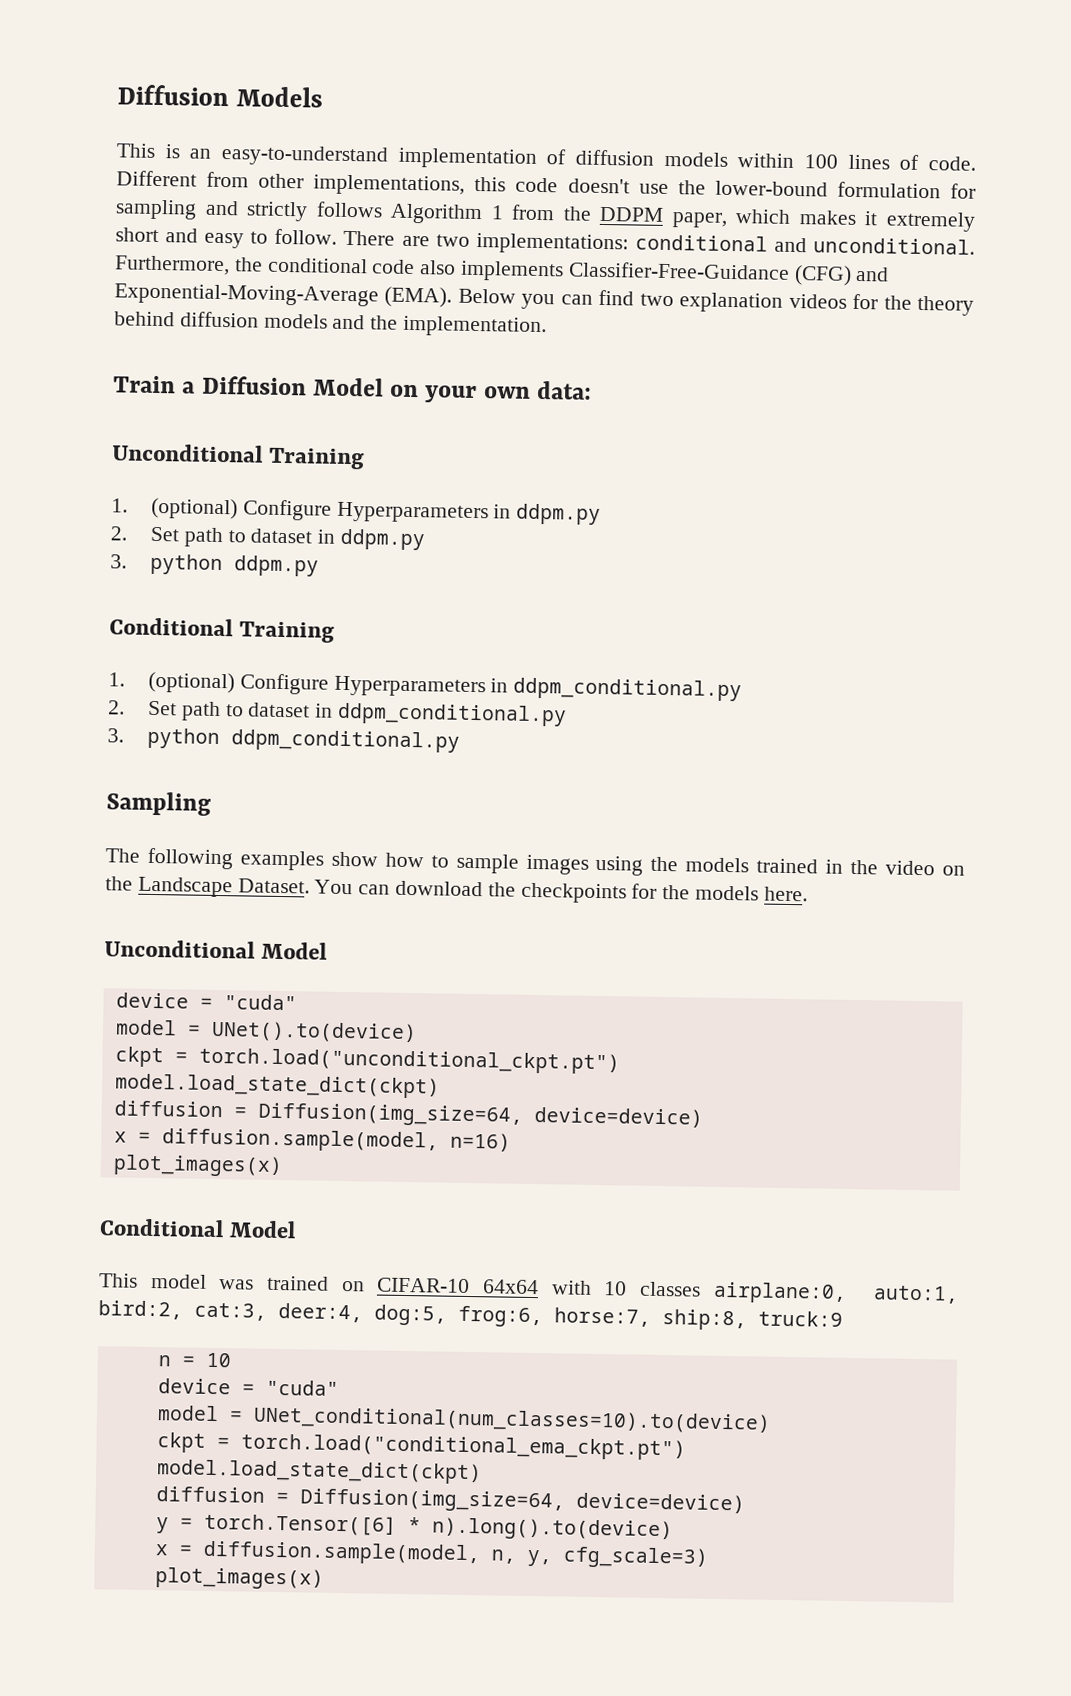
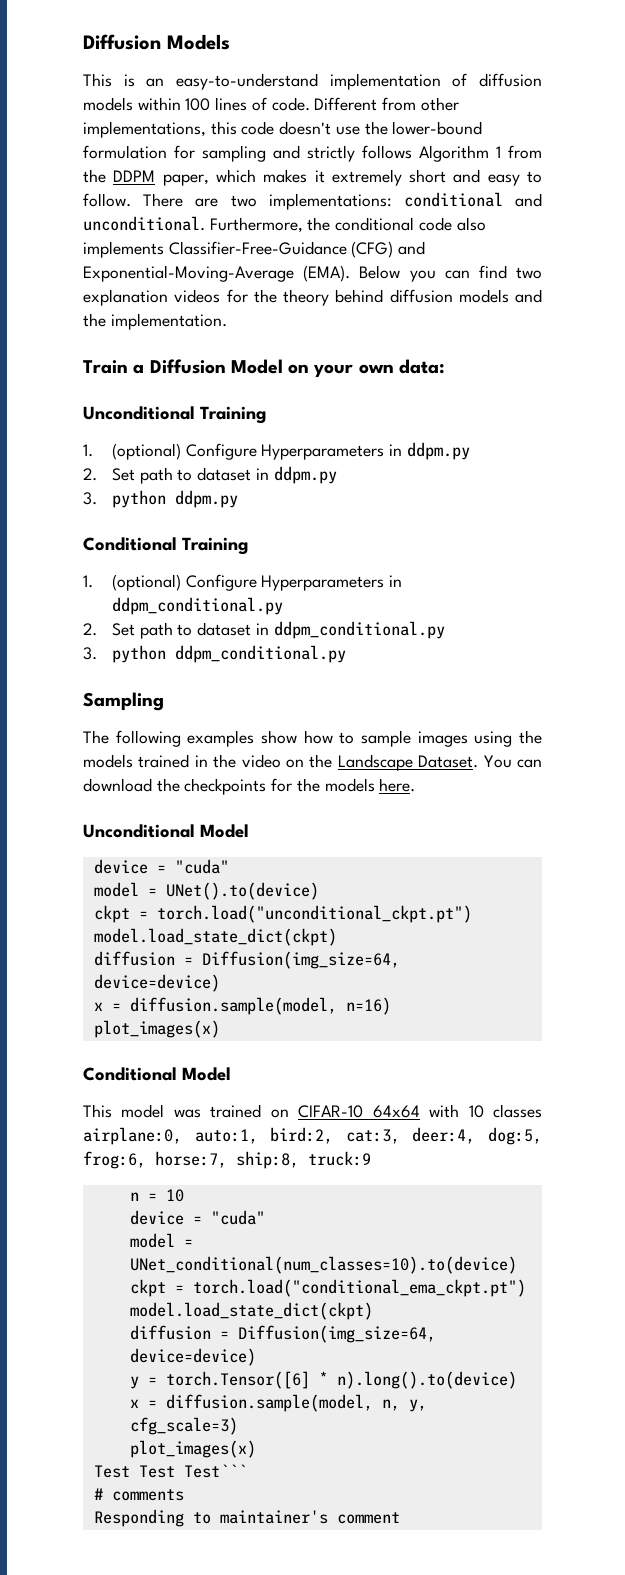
+ Test Test Test```
+ # comments
+ Responding to maintainer's comment

